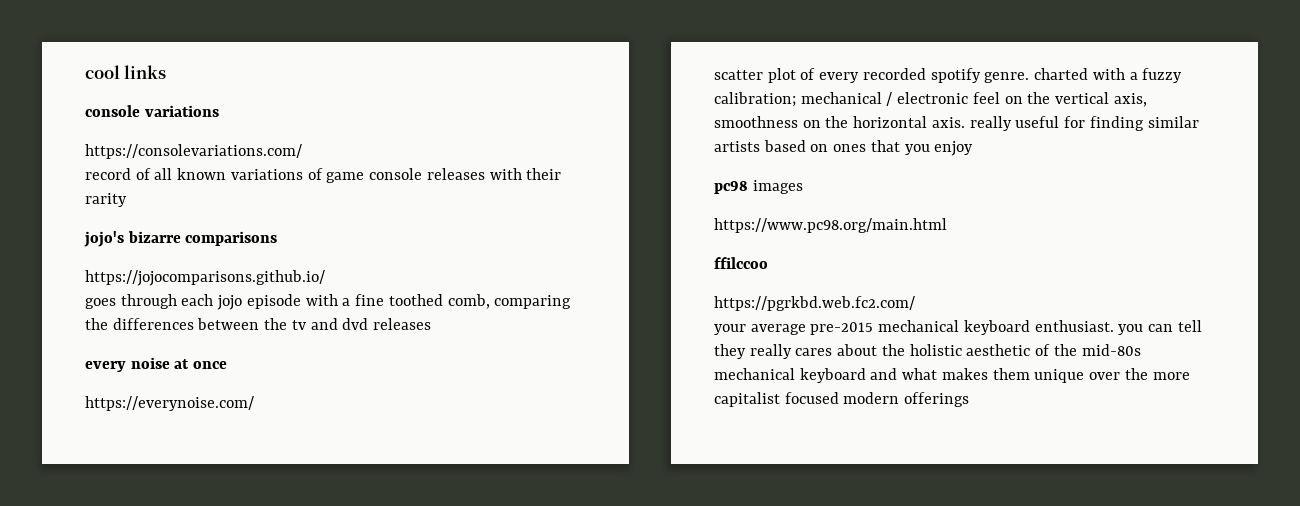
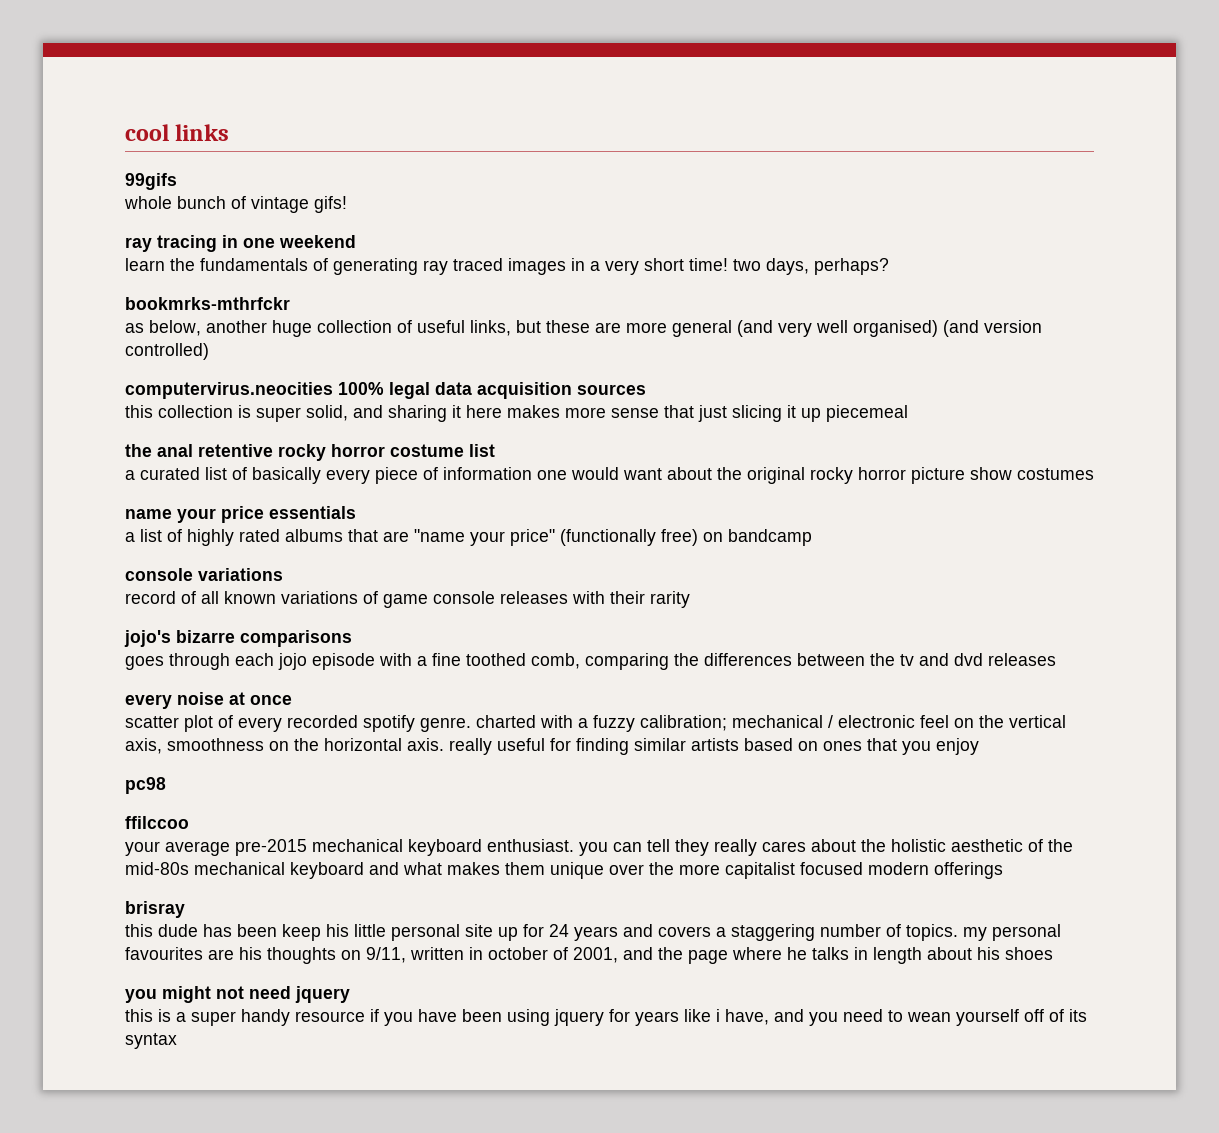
+ 99gifs
+ whole bunch of vintage gifs!
+ ray tracing in one weekend
+ learn the fundamentals of generating ray traced images in a very short time! two days, perhaps?
+ bookmrks-mthrfckr
+ as below, another huge collection of useful links, but these are more general (and very well organised) (and version controlled)
+ computervirus.neocities 100% legal data acquisition sources
+ this collection is super solid, and sharing it here makes more sense that just slicing it up piecemeal
+ the anal retentive rocky horror costume list
+ a curated list of basically every piece of information one would want about the original rocky horror picture show costumes
+ name your price essentials
+ a list of highly rated albums that are "name your price" (functionally free) on bandcamp
- https://consolevariations.com/
- https://jojocomparisons.github.io/
- https://everynoise.com/
- pc98 images
- https://www.pc98.org/main.html
+ pc98
- https://pgrkbd.web.fc2.com/
+ brisray
+ this dude has been keep his little personal site up for 24 years and covers a staggering number of topics. my personal favourites are his thoughts on 9/11, written in october of 2001, and the page where he talks in length about his shoes
+ you might not need jquery
+ this is a super handy resource if you have been using jquery for years like i have, and you need to wean yourself off of its syntax

